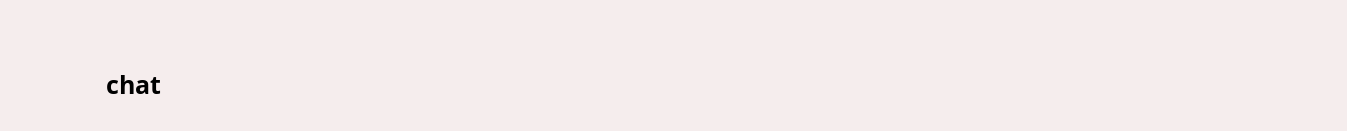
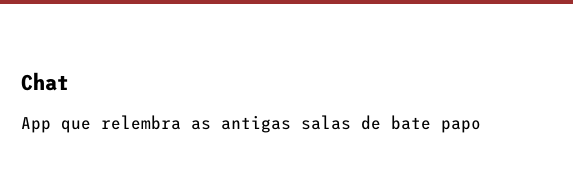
- chat
+ Chat
+ App que relembra as antigas salas de bate papo

